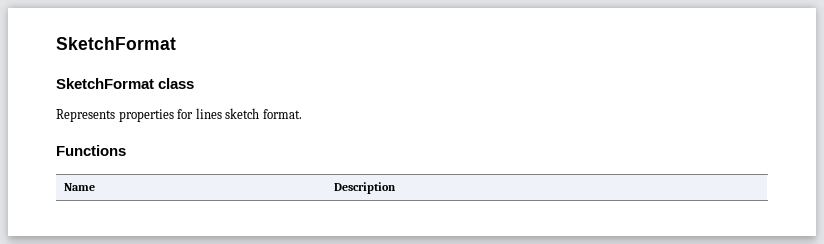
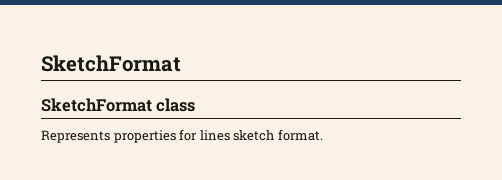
- Functions
- Name | Description

